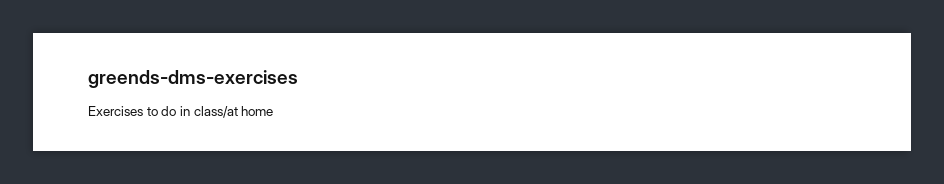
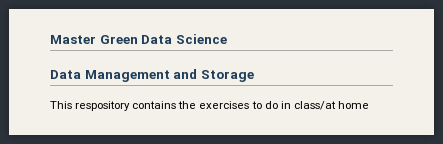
- greends-dms-exercises
- Exercises to do in class/at home
+ Master Green Data Science
+ Data Management and Storage
+ This respository contains the exercises to do in class/at home

